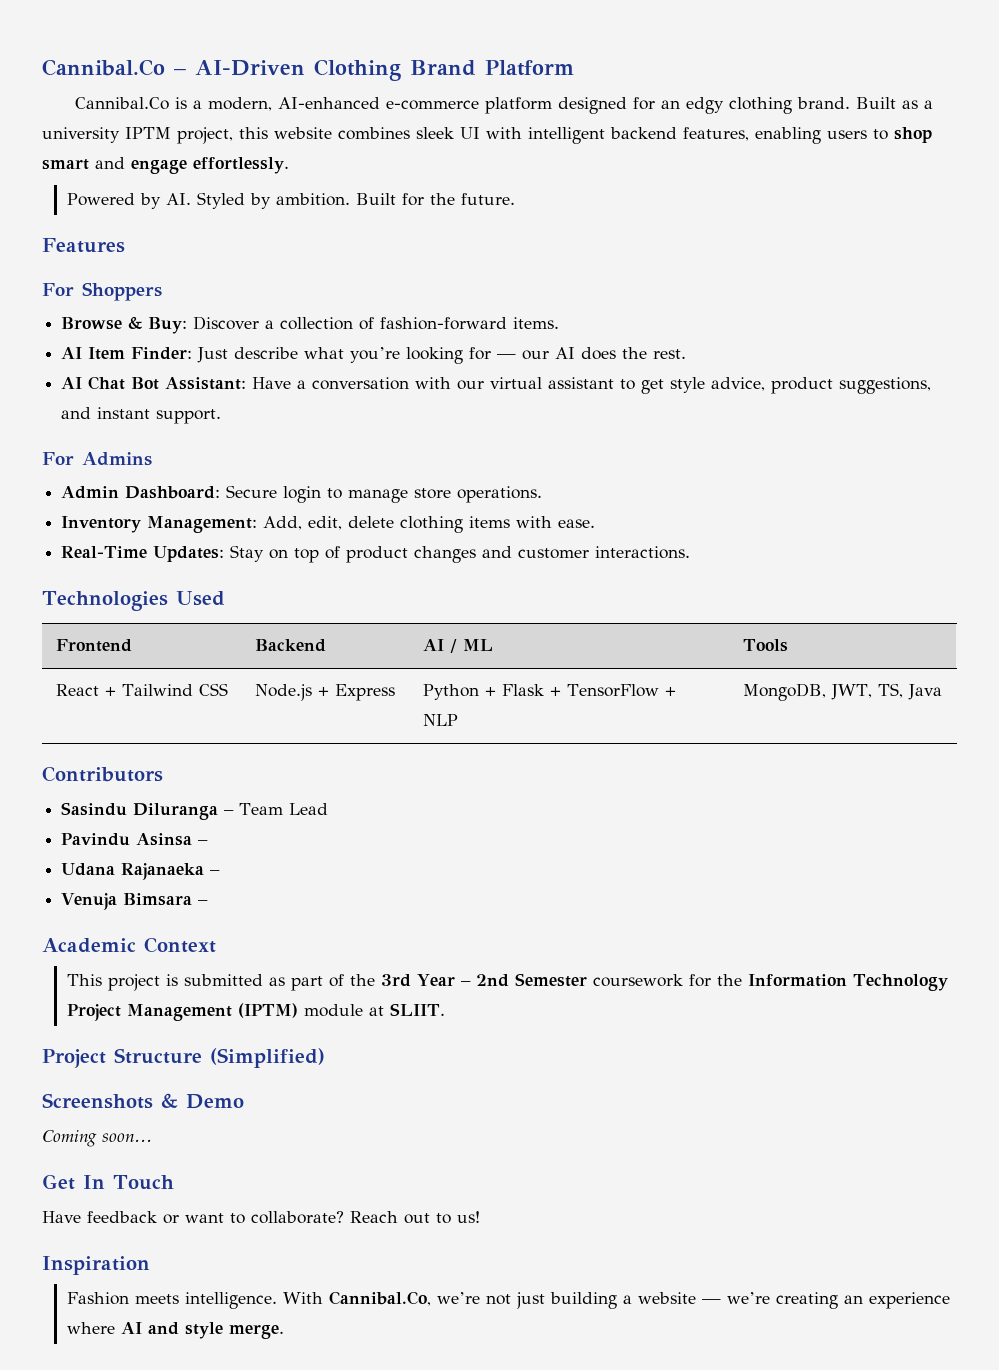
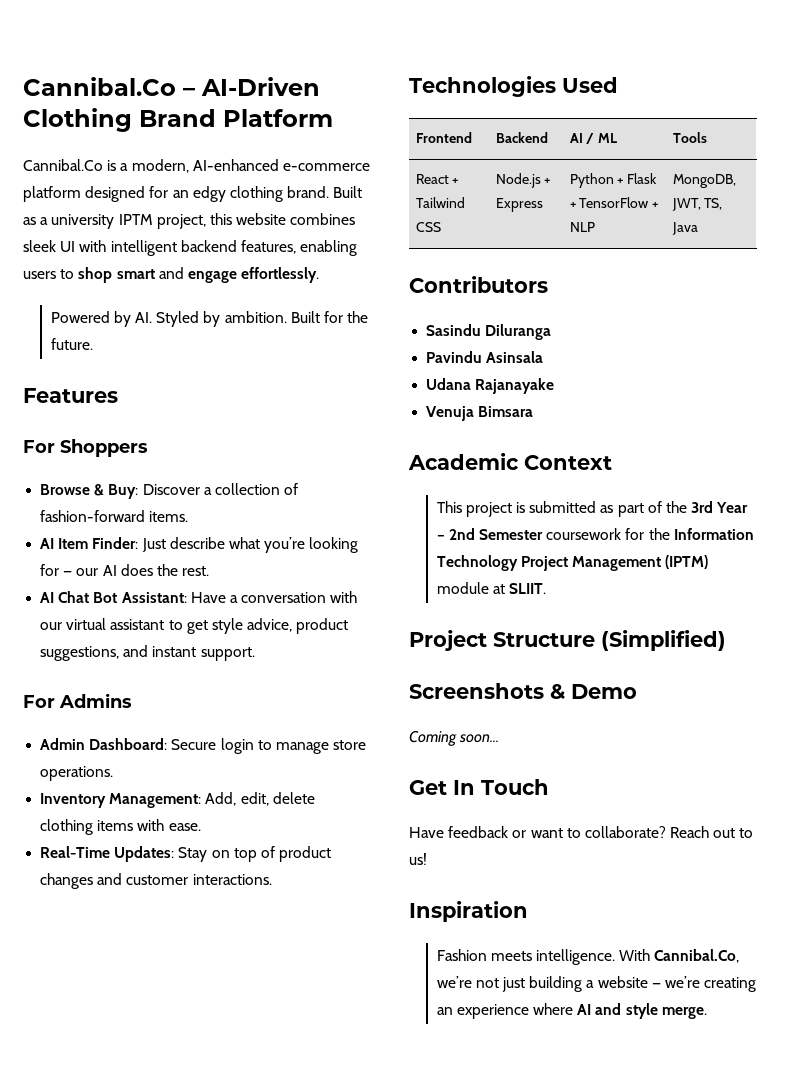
- Sasindu Diluranga – Team Lead
+ Sasindu Diluranga
- Pavindu Asinsa –
+ Pavindu Asinsala
- Udana Rajanaeka –
+ Udana Rajanayake
- Venuja Bimsara –
+ Venuja Bimsara

